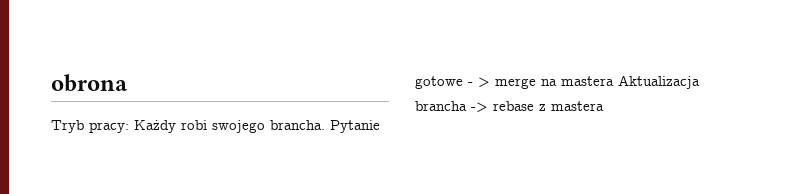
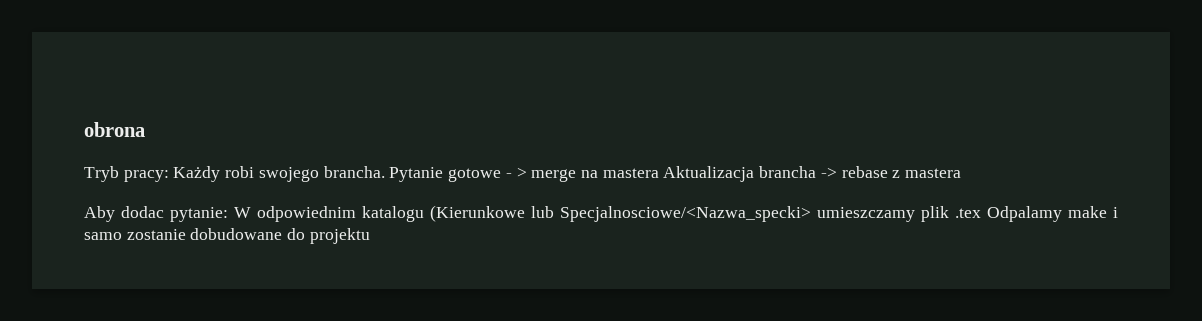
+ Aby dodac pytanie: W odpowiednim katalogu (Kierunkowe lub Specjalnosciowe/<Nazwa_specki> umieszczamy plik .tex Odpalamy make i samo zostanie dobudowane do projektu

